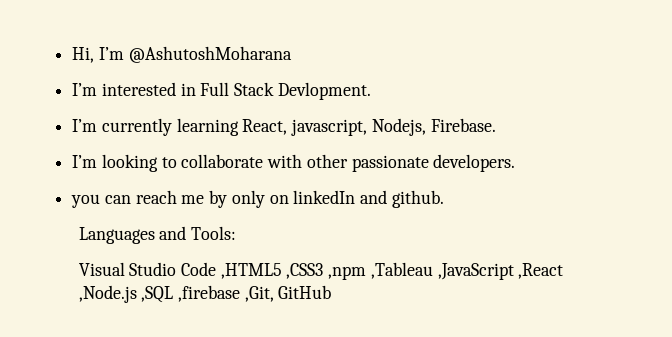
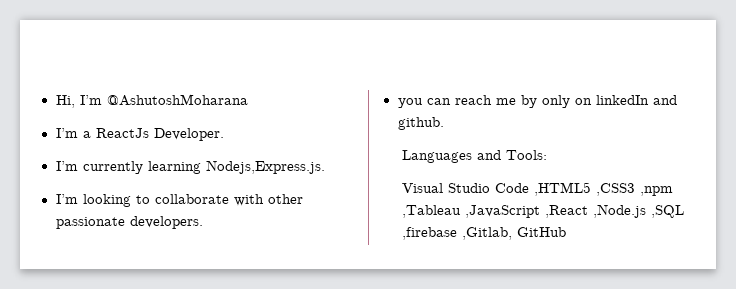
- I’m interested in Full Stack Devlopment.
+ I’m a ReactJs Developer.
- I’m currently learning React, javascript, Nodejs, Firebase.
+ I’m currently learning Nodejs,Express.js.
- Visual Studio Code ,HTML5 ,CSS3 ,npm ,Tableau ,JavaScript ,React ,Node.js ,SQL ,firebase ,Git, GitHub
+ Visual Studio Code ,HTML5 ,CSS3 ,npm ,Tableau ,JavaScript ,React ,Node.js ,SQL ,firebase ,Gitlab, GitHub

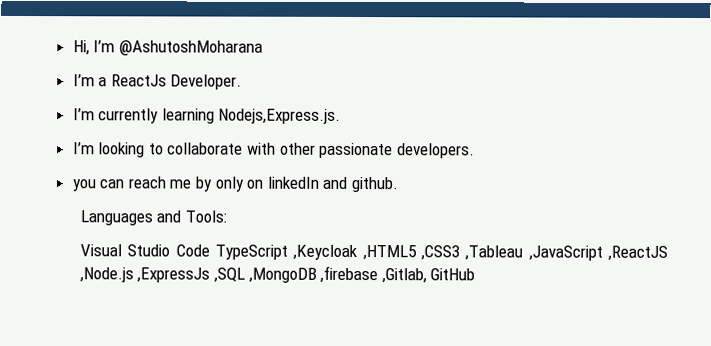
- Visual Studio Code ,HTML5 ,CSS3 ,npm ,Tableau ,JavaScript ,React ,Node.js ,SQL ,firebase ,Gitlab, GitHub
+ Visual Studio Code TypeScript ,Keycloak ,HTML5 ,CSS3 ,Tableau ,JavaScript ,ReactJS ,Node.js ,ExpressJs ,SQL ,MongoDB ,firebase ,Gitlab, GitHub

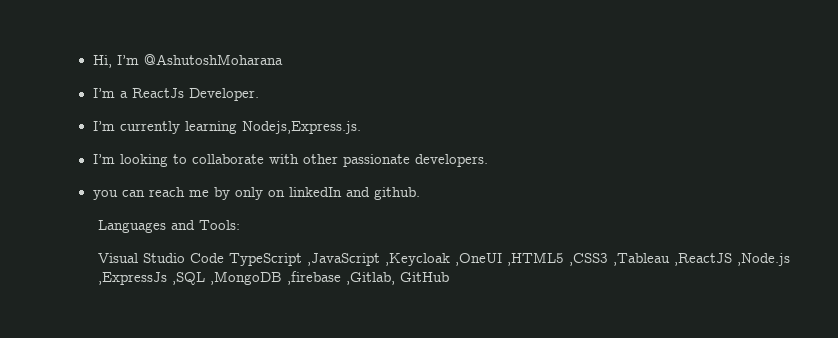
- Visual Studio Code TypeScript ,Keycloak ,HTML5 ,CSS3 ,Tableau ,JavaScript ,ReactJS ,Node.js ,ExpressJs ,SQL ,MongoDB ,firebase ,Gitlab, GitHub
+ Visual Studio Code TypeScript ,JavaScript ,Keycloak ,OneUI ,HTML5 ,CSS3 ,Tableau ,ReactJS ,Node.js ,ExpressJs ,SQL ,MongoDB ,firebase ,Gitlab, GitHub

